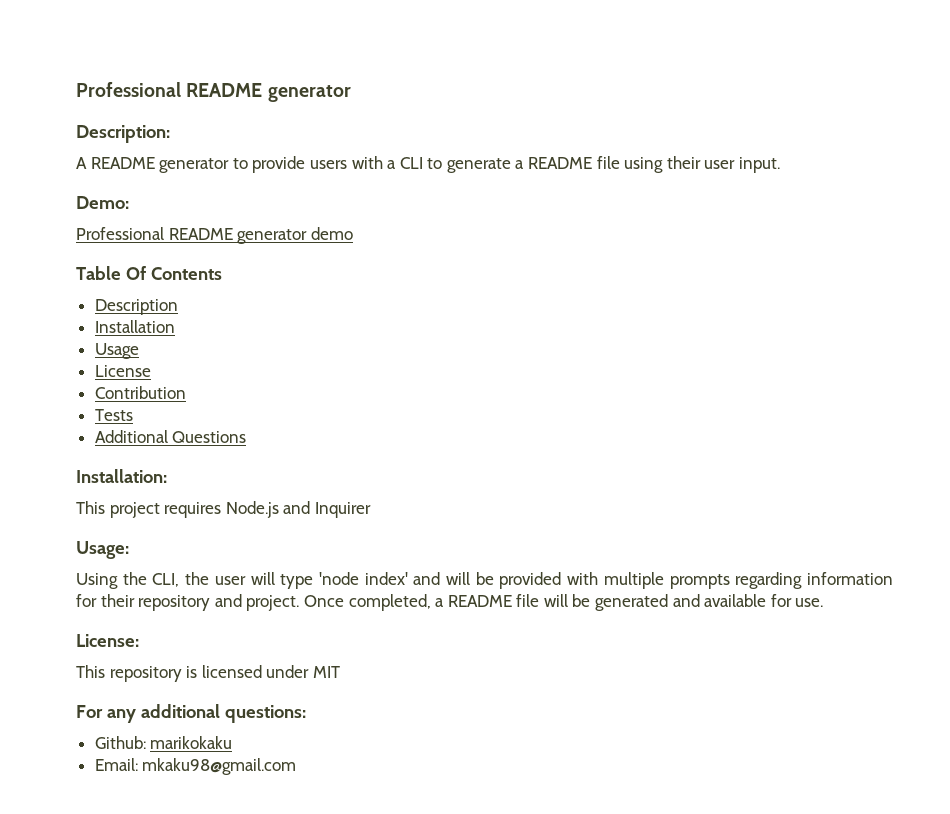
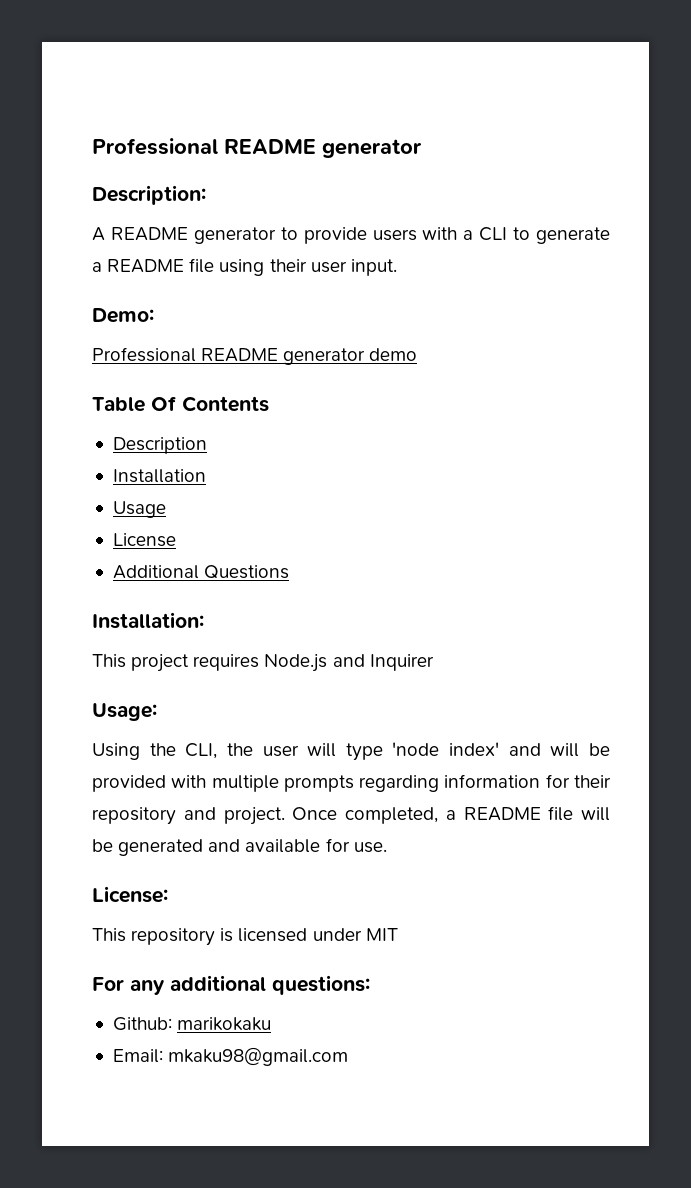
- Contribution
- Tests

